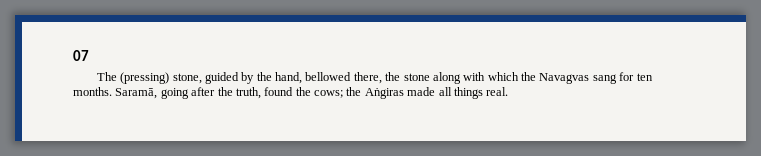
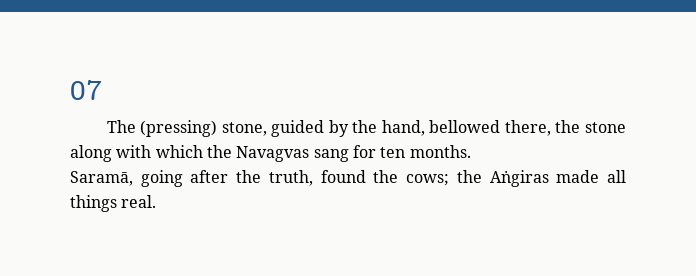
- The (pressing) stone, guided by the hand, bellowed there, the stone along with which the Navagvas sang for ten months. Saramā, going after the truth, found the cows; the Aṅgiras made all things real.
+ The (pressing) stone, guided by the hand, bellowed there, the stone along with which the Navagvas sang for ten months.
+ Saramā, going after the truth, found the cows; the Aṅgiras made all things real.

